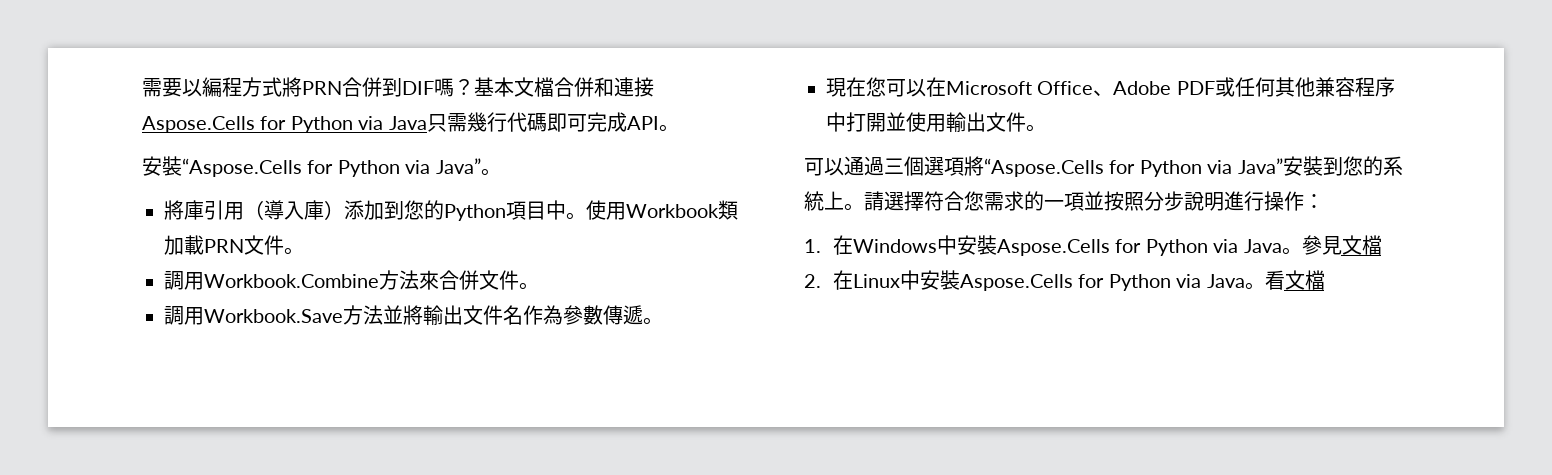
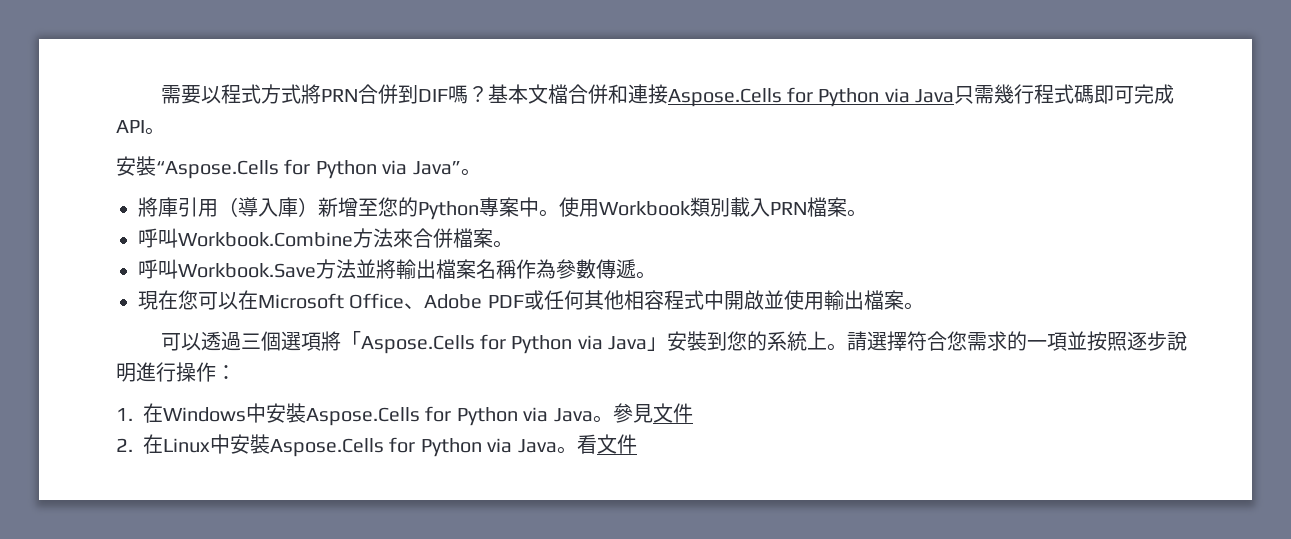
- 需要以編程方式將PRN合併到DIF嗎？
+ 需要以程式方式將PRN合併到DIF嗎？
- 基本文檔合併和連接Aspose.Cells for Python via Java只需幾行代碼即可完成API。
+ 基本文檔合併和連接Aspose.Cells for Python via Java只需幾行程式碼即可完成API。
- 將庫引用（導入庫）添加到您的Python項目中。
+ 將庫引用（導入庫）新增至您的Python專案中。
- 使用Workbook類加載PRN文件。
- 調用Workbook.Combine方法來合併文件。
- 調用Workbook.Save方法並將輸出文件名作為參數傳遞。
+ 使用Workbook類別載入PRN檔案。
+ 呼叫Workbook.Combine方法來合併檔案。
+ 呼叫Workbook.Save方法並將輸出檔案名稱作為參數傳遞。
- 現在您可以在Microsoft Office、Adobe PDF或任何其他兼容程序中打開並使用輸出文件。
+ 現在您可以在Microsoft Office、Adobe PDF或任何其他相容程式中開啟並使用輸出檔案。
- 可以通過三個選項將“Aspose.Cells for Python via Java”安裝到您的系統上。
+ 可以透過三個選項將「Aspose.Cells for Python via Java」安裝到您的系統上。
- 請選擇符合您需求的一項並按照分步說明進行操作：
+ 請選擇符合您需求的一項並按照逐步說明進行操作：
- 參見文檔
+ 參見文件
- 看文檔
+ 看文件

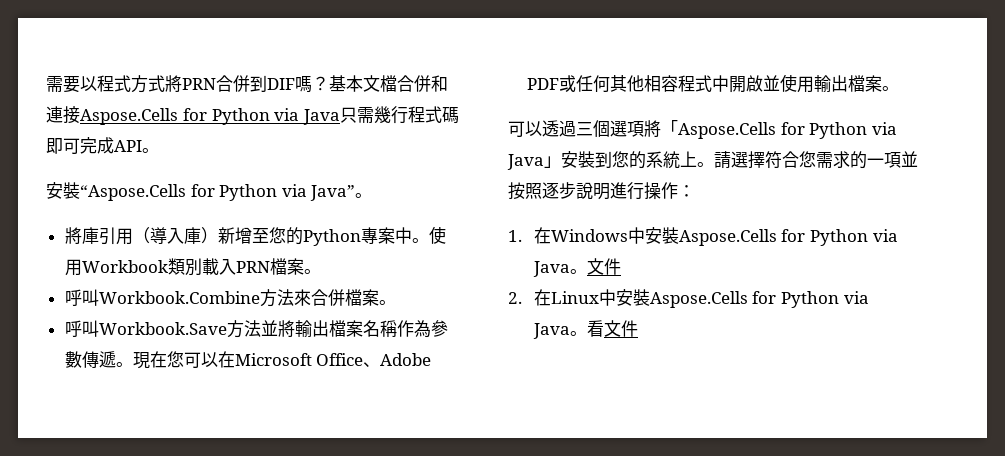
- 呼叫Workbook.Save方法並將輸出檔案名稱作為參數傳遞。
- 現在您可以在Microsoft Office、Adobe PDF或任何其他相容程式中開啟並使用輸出檔案。
+ 呼叫Workbook.Save方法並將輸出檔案名稱作為參數傳遞。現在您可以在Microsoft Office、Adobe PDF或任何其他相容程式中開啟並使用輸出檔案。
- 1.在Windows中安裝Aspose.Cells for Python via Java。參見文件
+ 1.在Windows中安裝Aspose.Cells for Python via Java。文件

